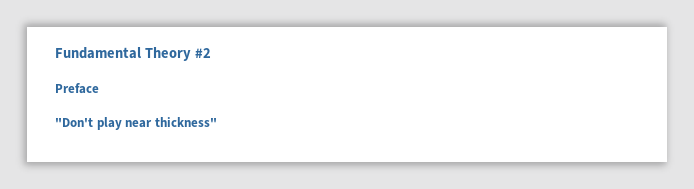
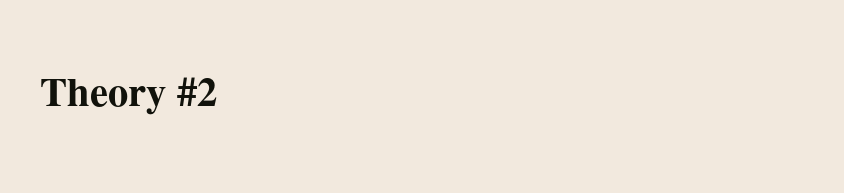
- Fundamental Theory #2
+ Theory #2
- Preface
- "Don't play near thickness"

